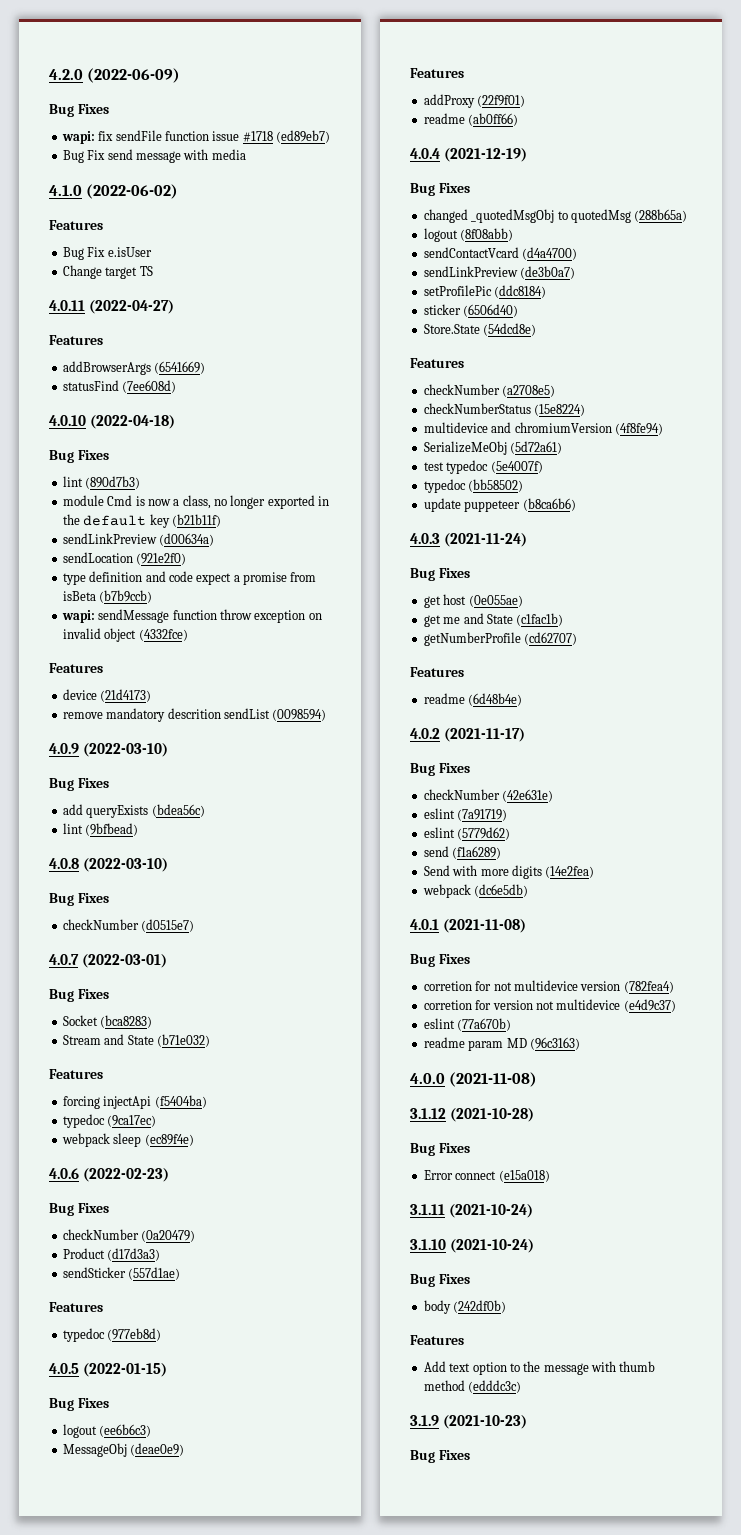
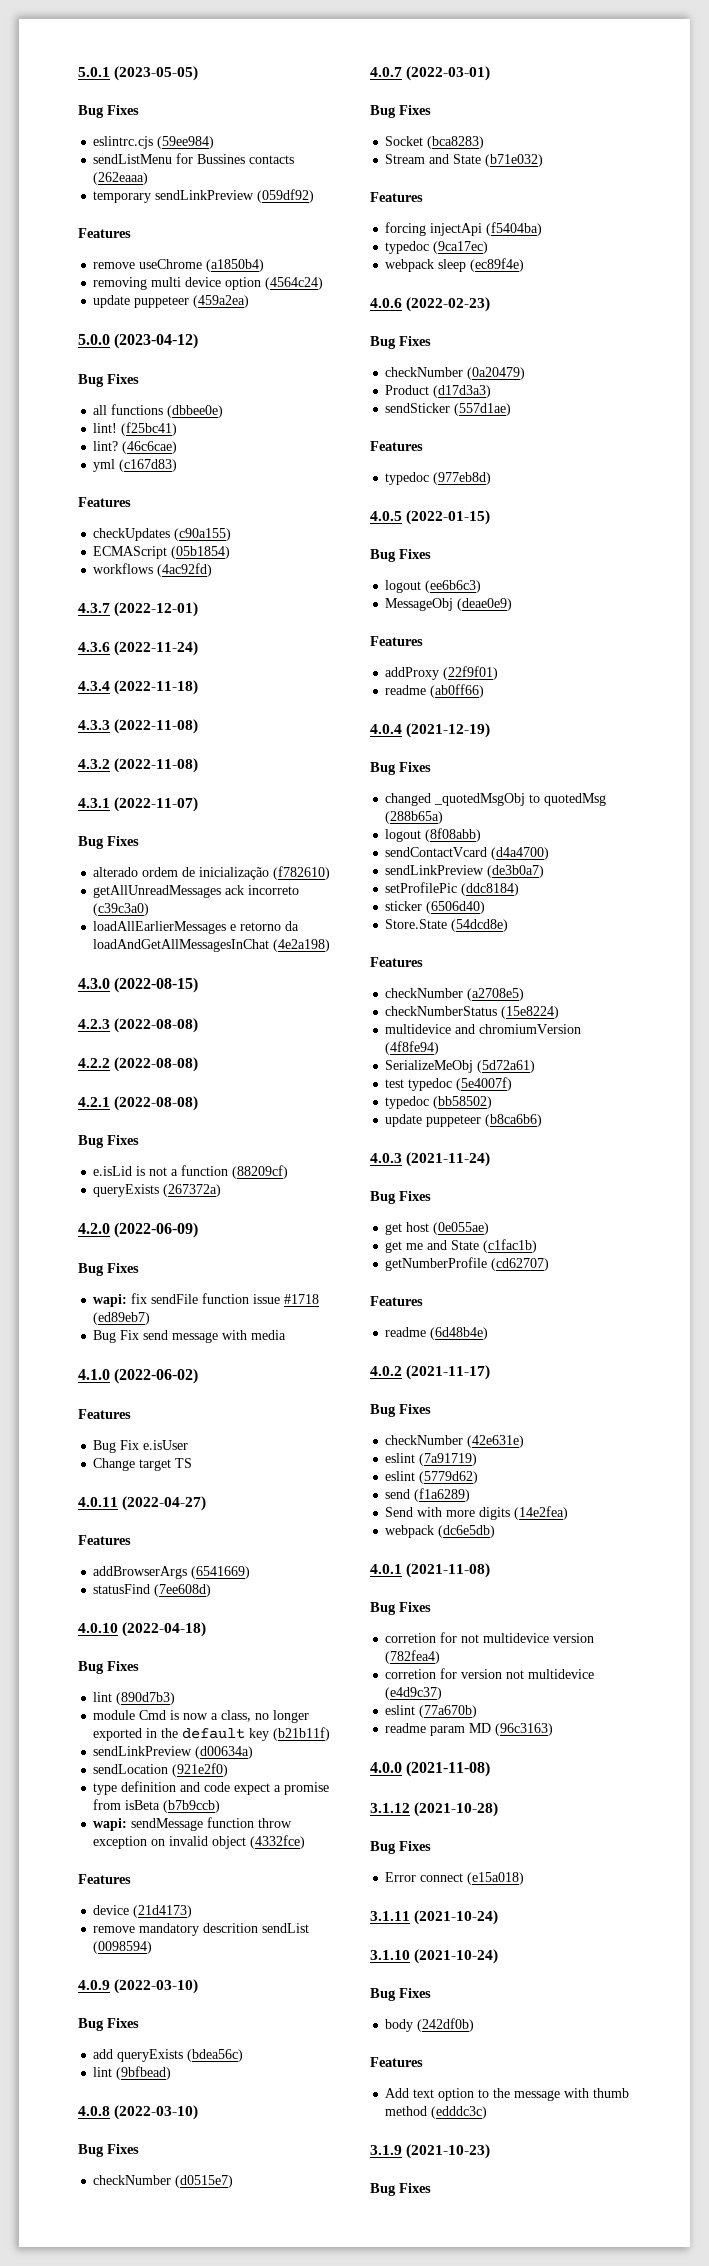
+ 5.0.1 (2023-05-05)
+ Bug Fixes
+ eslintrc.cjs (59ee984)
+ sendListMenu for Bussines contacts (262eaaa)
+ temporary sendLinkPreview (059df92)
+ Features
+ remove useChrome (a1850b4)
+ removing multi device option (4564c24)
+ update puppeteer (459a2ea)
+ 5.0.0 (2023-04-12)
+ Bug Fixes
+ all functions (dbbee0e)
+ lint! (f25bc41)
+ lint? (46c6cae)
+ yml (c167d83)
+ Features
+ checkUpdates (c90a155)
+ ECMAScript (05b1854)
+ workflows (4ac92fd)
+ 4.3.7 (2022-12-01)
+ 4.3.6 (2022-11-24)
+ 4.3.4 (2022-11-18)
+ 4.3.3 (2022-11-08)
+ 4.3.2 (2022-11-08)
+ 4.3.1 (2022-11-07)
+ Bug Fixes
+ alterado ordem de inicialização (f782610)
+ getAllUnreadMessages ack incorreto (c39c3a0)
+ loadAllEarlierMessages e retorno da loadAndGetAllMessagesInChat (4e2a198)
+ 4.3.0 (2022-08-15)
+ 4.2.3 (2022-08-08)
+ 4.2.2 (2022-08-08)
+ 4.2.1 (2022-08-08)
+ Bug Fixes
+ e.isLid is not a function (88209cf)
+ queryExists (267372a)

